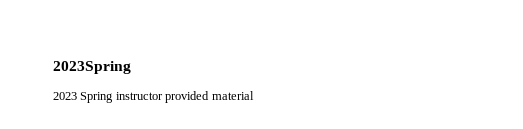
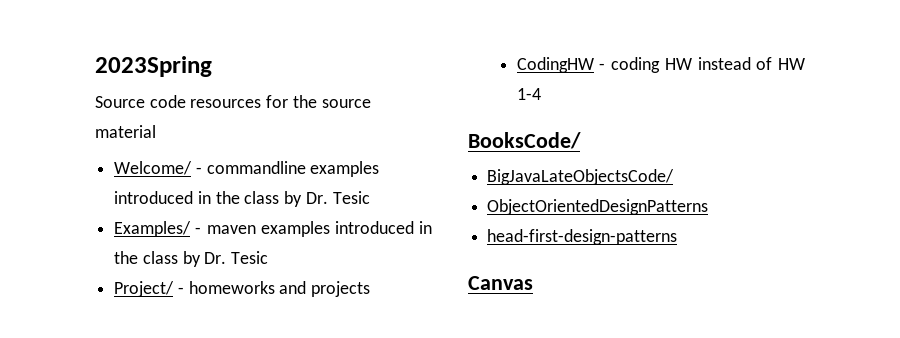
- 2023 Spring instructor provided material
+ Source code resources for the source material
+ Welcome/ - commandline examples introduced in the class by Dr. Tesic
+ Examples/ - maven examples introduced in the class by Dr. Tesic
+ Project/ - homeworks and projects
+ CodingHW - coding HW instead of HW 1-4
+ BooksCode/
+ BigJavaLateObjectsCode/
+ ObjectOrientedDesignPatterns
+ head-first-design-patterns
+ Canvas

